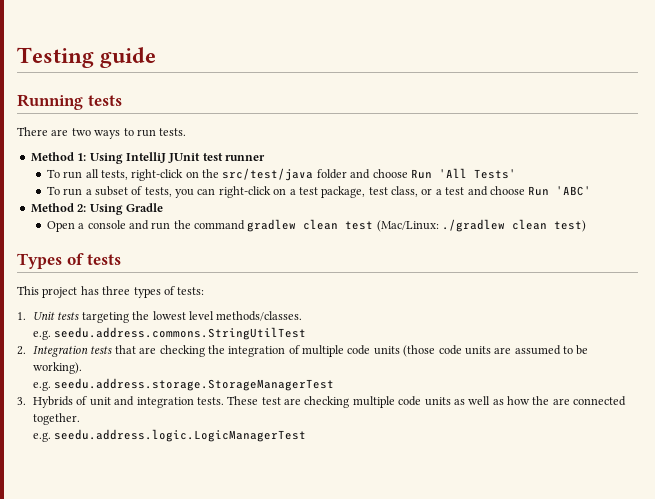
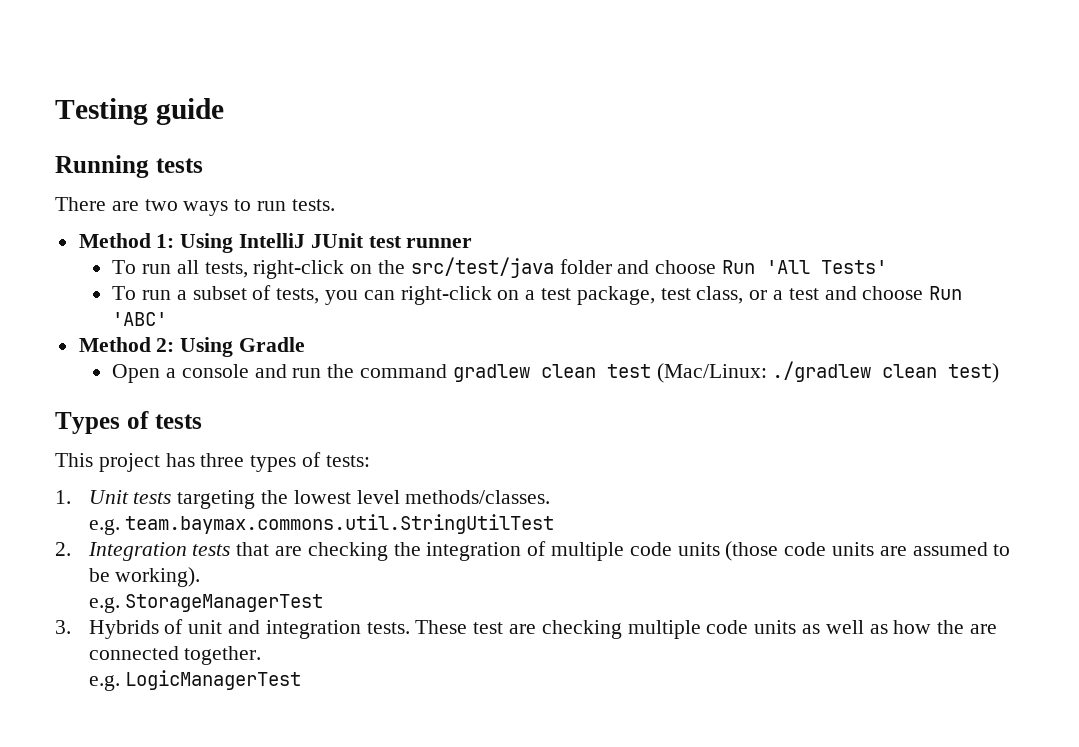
- e.g. seedu.address.commons.StringUtilTest
+ e.g. team.baymax.commons.util.StringUtilTest
- e.g. seedu.address.storage.StorageManagerTest
+ e.g. StorageManagerTest
- e.g. seedu.address.logic.LogicManagerTest
+ e.g. LogicManagerTest

